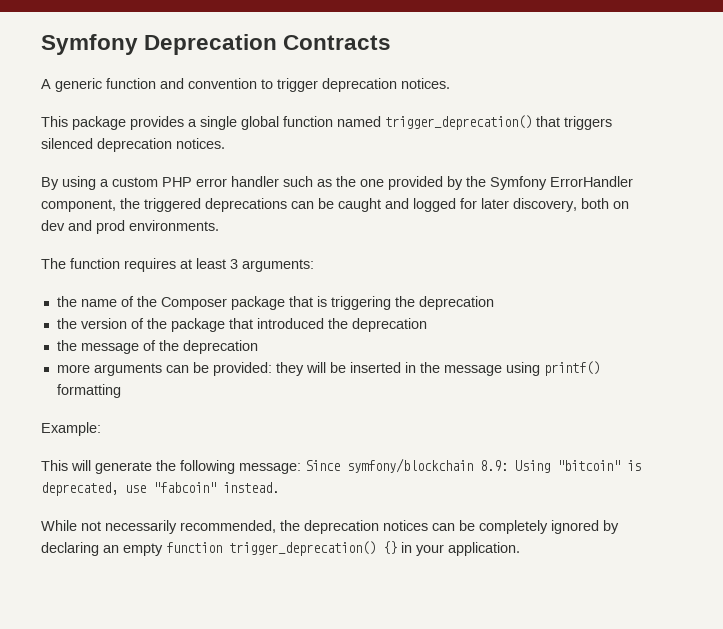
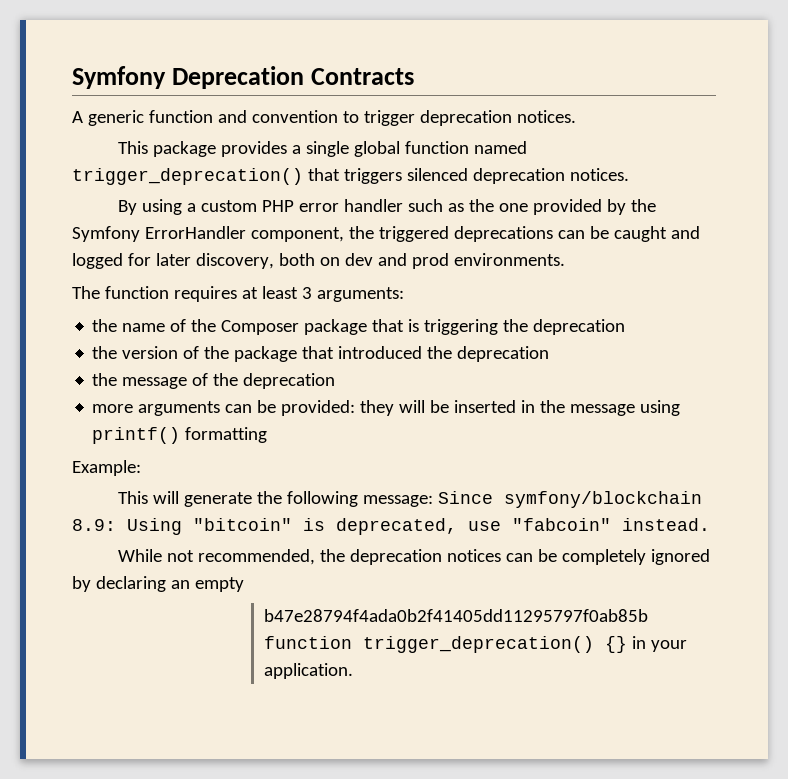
- While not necessarily recommended, the deprecation notices can be completely ignored by declaring an empty function trigger_deprecation() {} in your application.
+ While not recommended, the deprecation notices can be completely ignored by declaring an empty
+ b47e28794f4ada0b2f41405dd11295797f0ab85b function trigger_deprecation() {} in your application.

